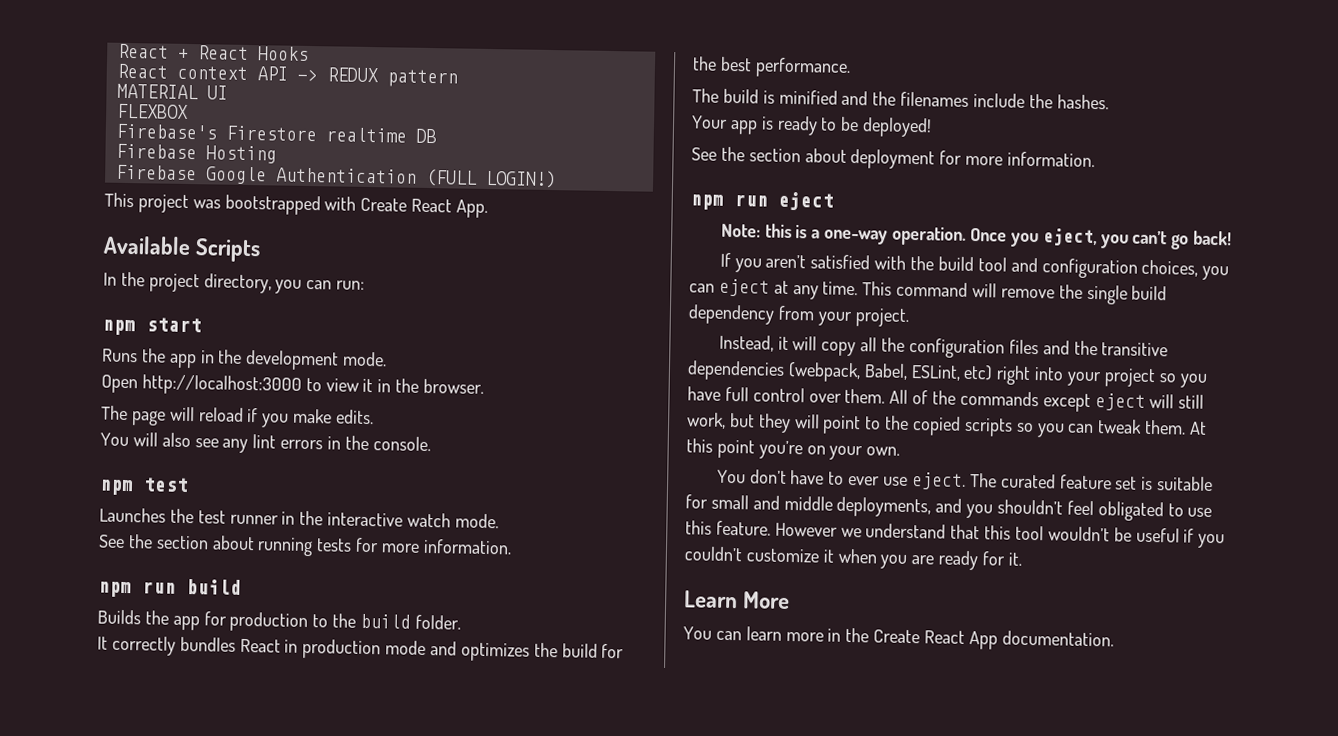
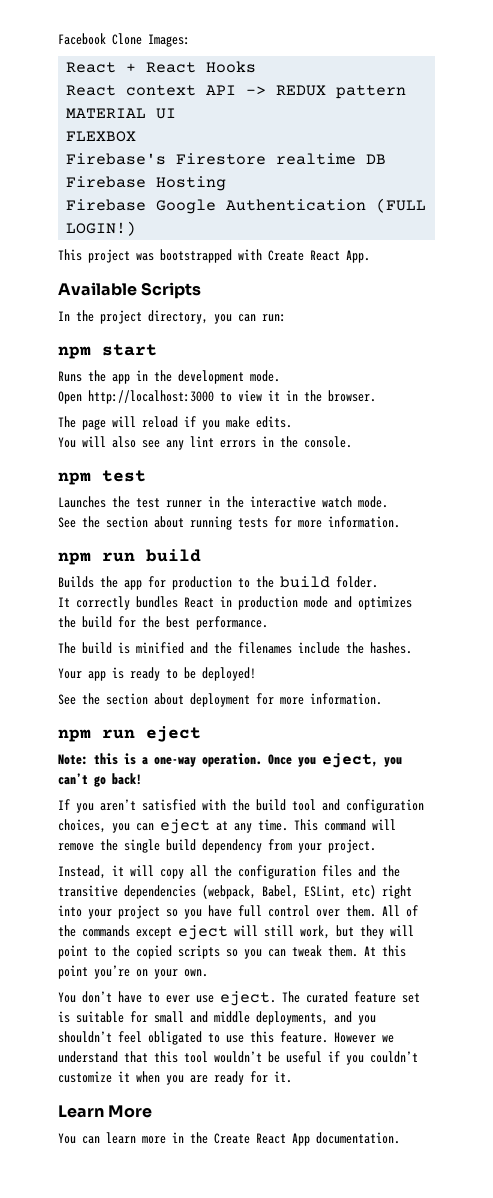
+ Facebook Clone Images:

